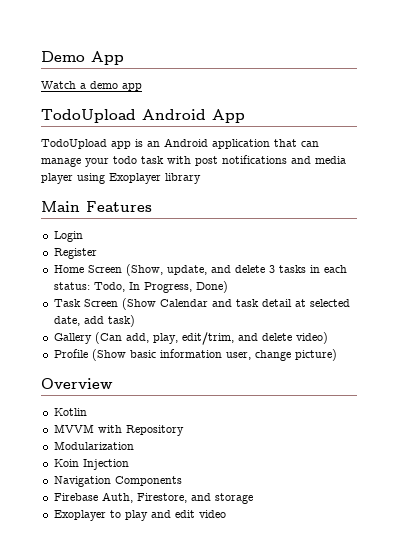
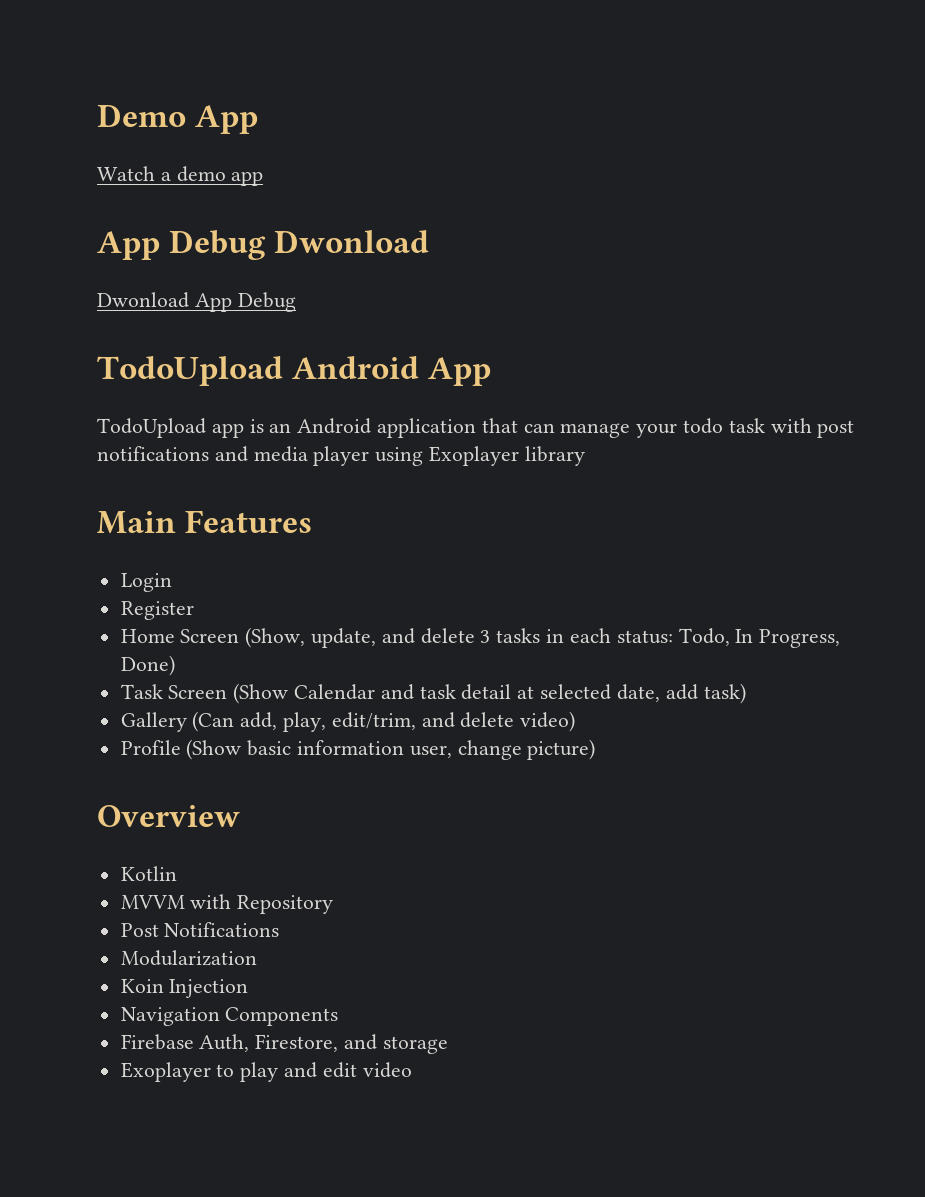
+ App Debug Dwonload
+ Dwonload App Debug
+ Post Notifications

